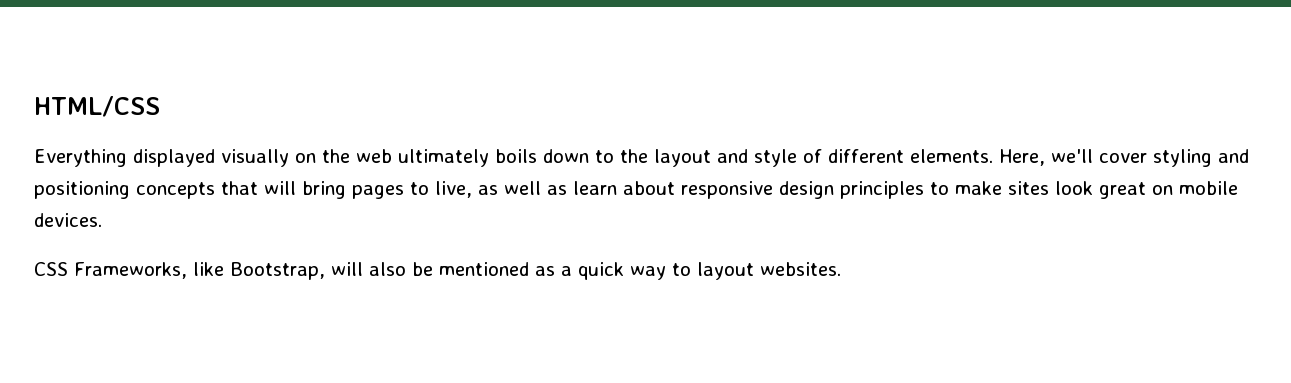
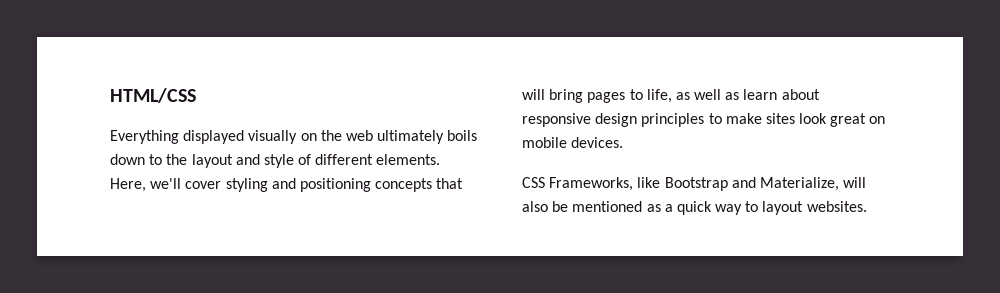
- Here, we'll cover styling and positioning concepts that will bring pages to live, as well as learn about responsive design principles to make sites look great on mobile devices.
+ Here, we'll cover styling and positioning concepts that will bring pages to life, as well as learn about responsive design principles to make sites look great on mobile devices.
- CSS Frameworks, like Bootstrap, will also be mentioned as a quick way to layout websites.
+ CSS Frameworks, like Bootstrap and Materialize, will also be mentioned as a quick way to layout websites.

